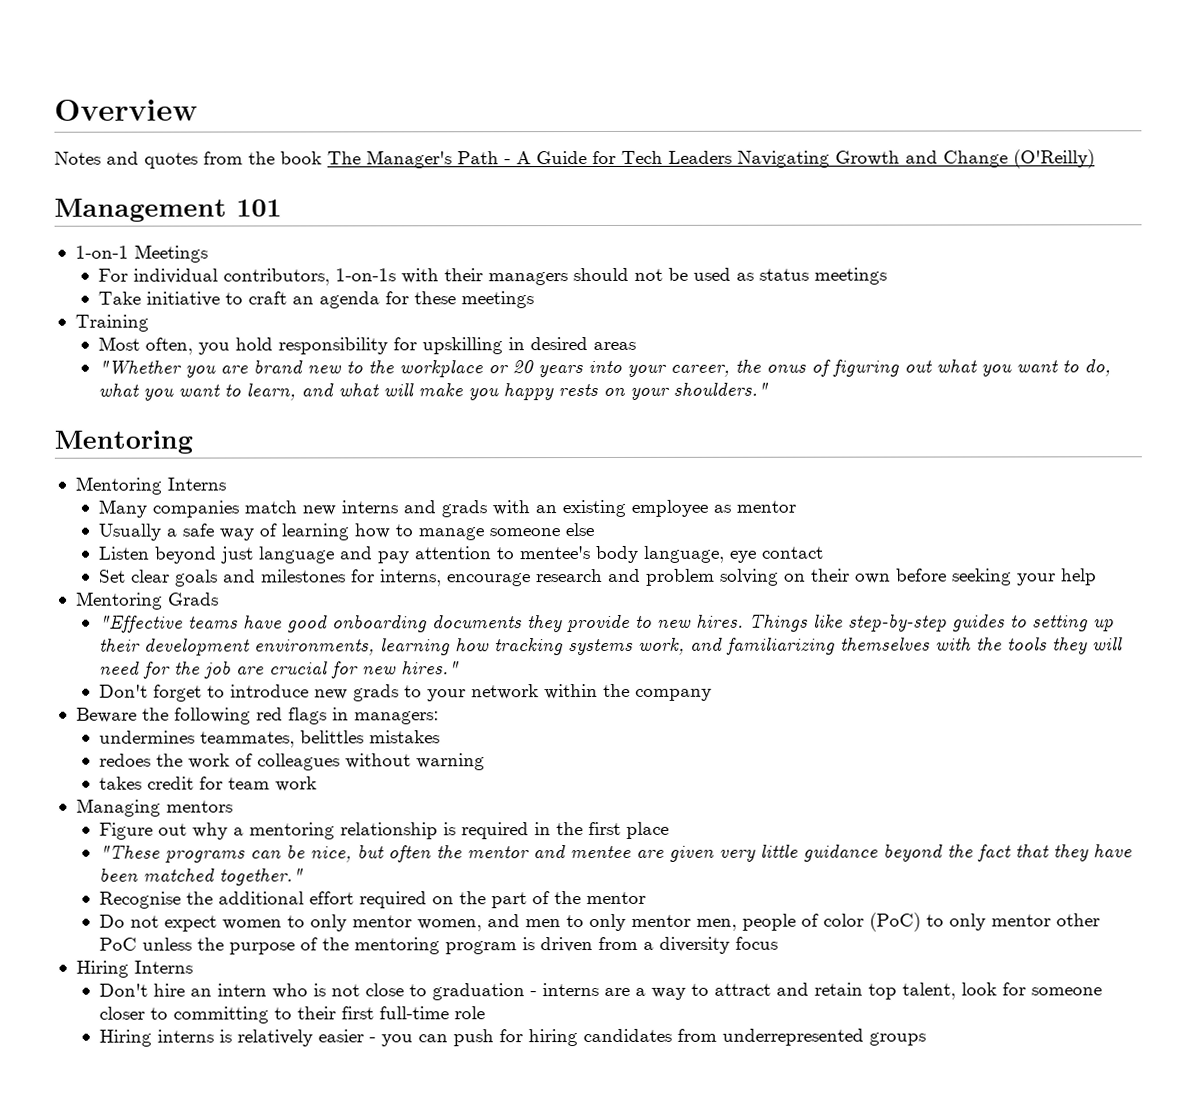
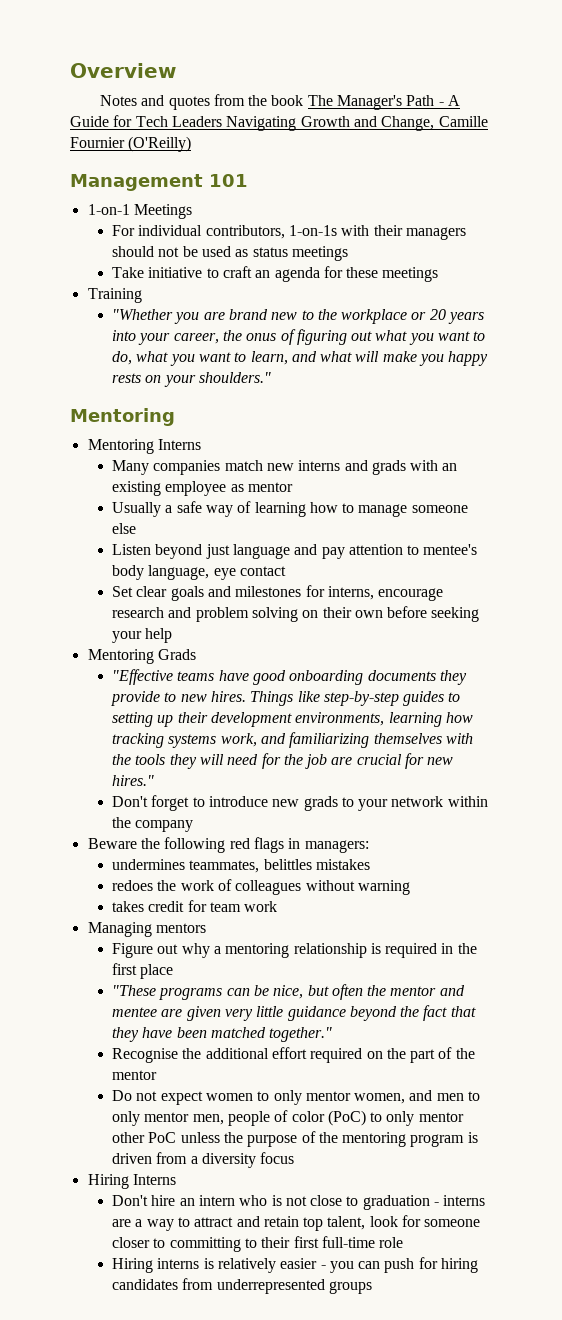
- Notes and quotes from the book The Manager's Path - A Guide for Tech Leaders Navigating Growth and Change (O'Reilly)
+ Notes and quotes from the book The Manager's Path - A Guide for Tech Leaders Navigating Growth and Change, Camille Fournier (O'Reilly)
- Most often, you hold responsibility for upskilling in desired areas

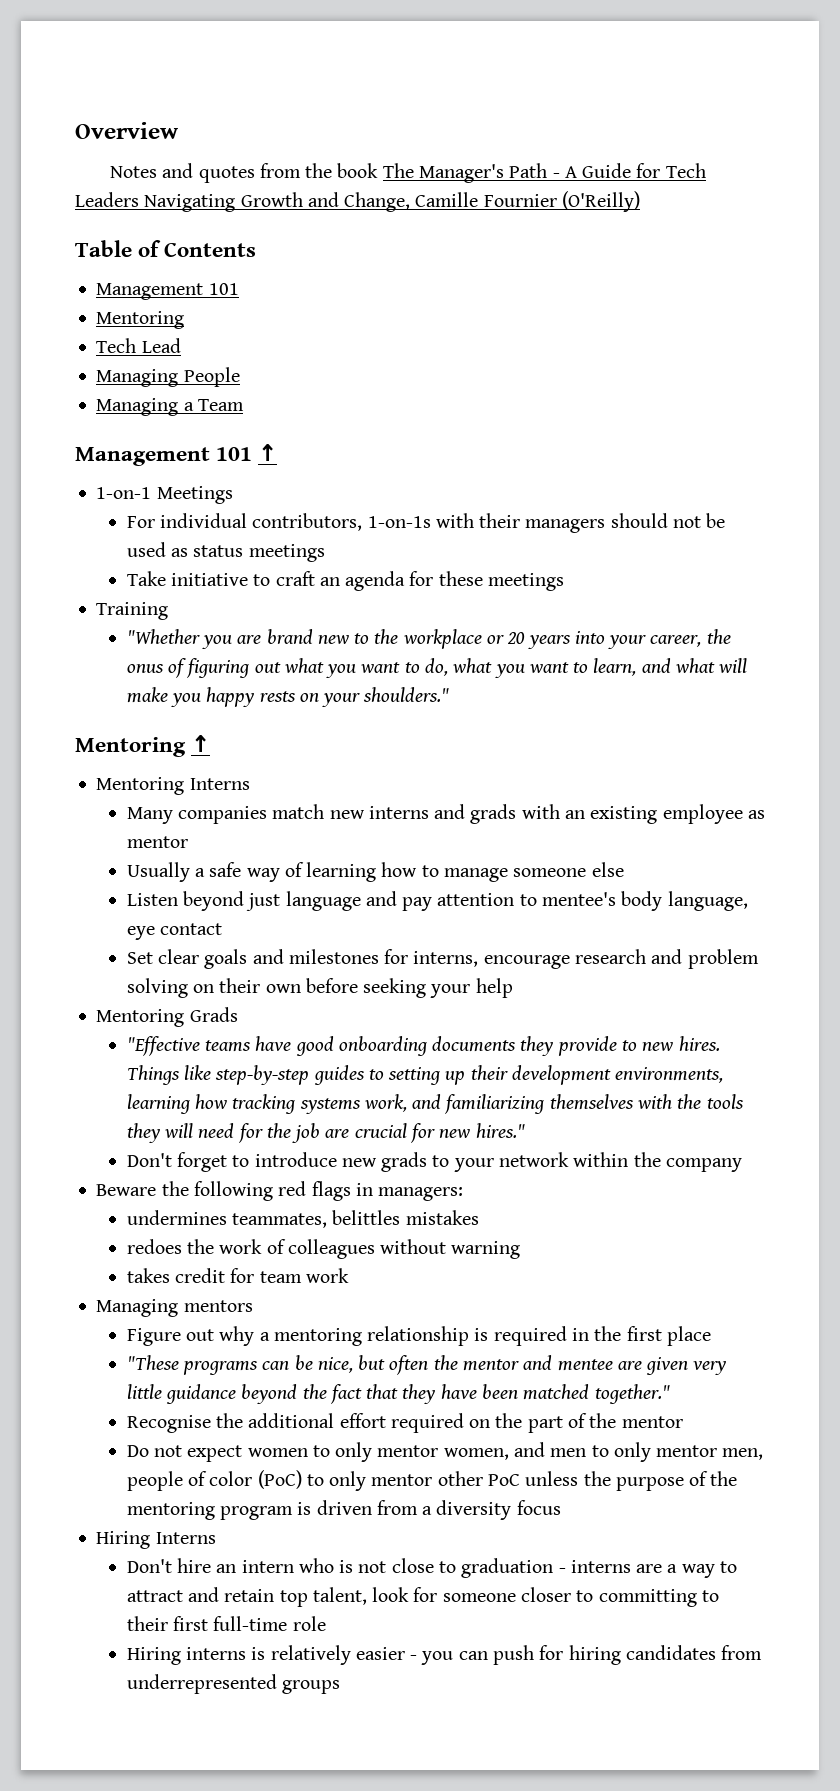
+ Table of Contents
  Management 101
+ Mentoring
+ Tech Lead
+ Managing People
+ Managing a Team
+ Management 101 ↑
  "Whether you are brand new to the workplace or 20 years into your career, the onus of figuring out what you want to do, what you want to learn, and what will make you happy rests on your shoulders."
- Mentoring
+ Mentoring ↑

